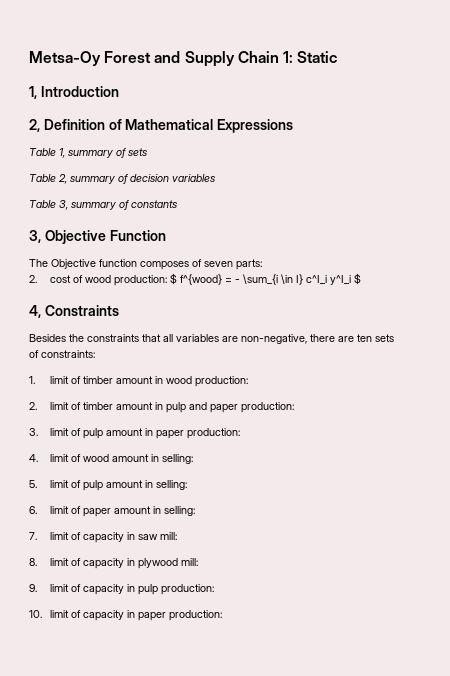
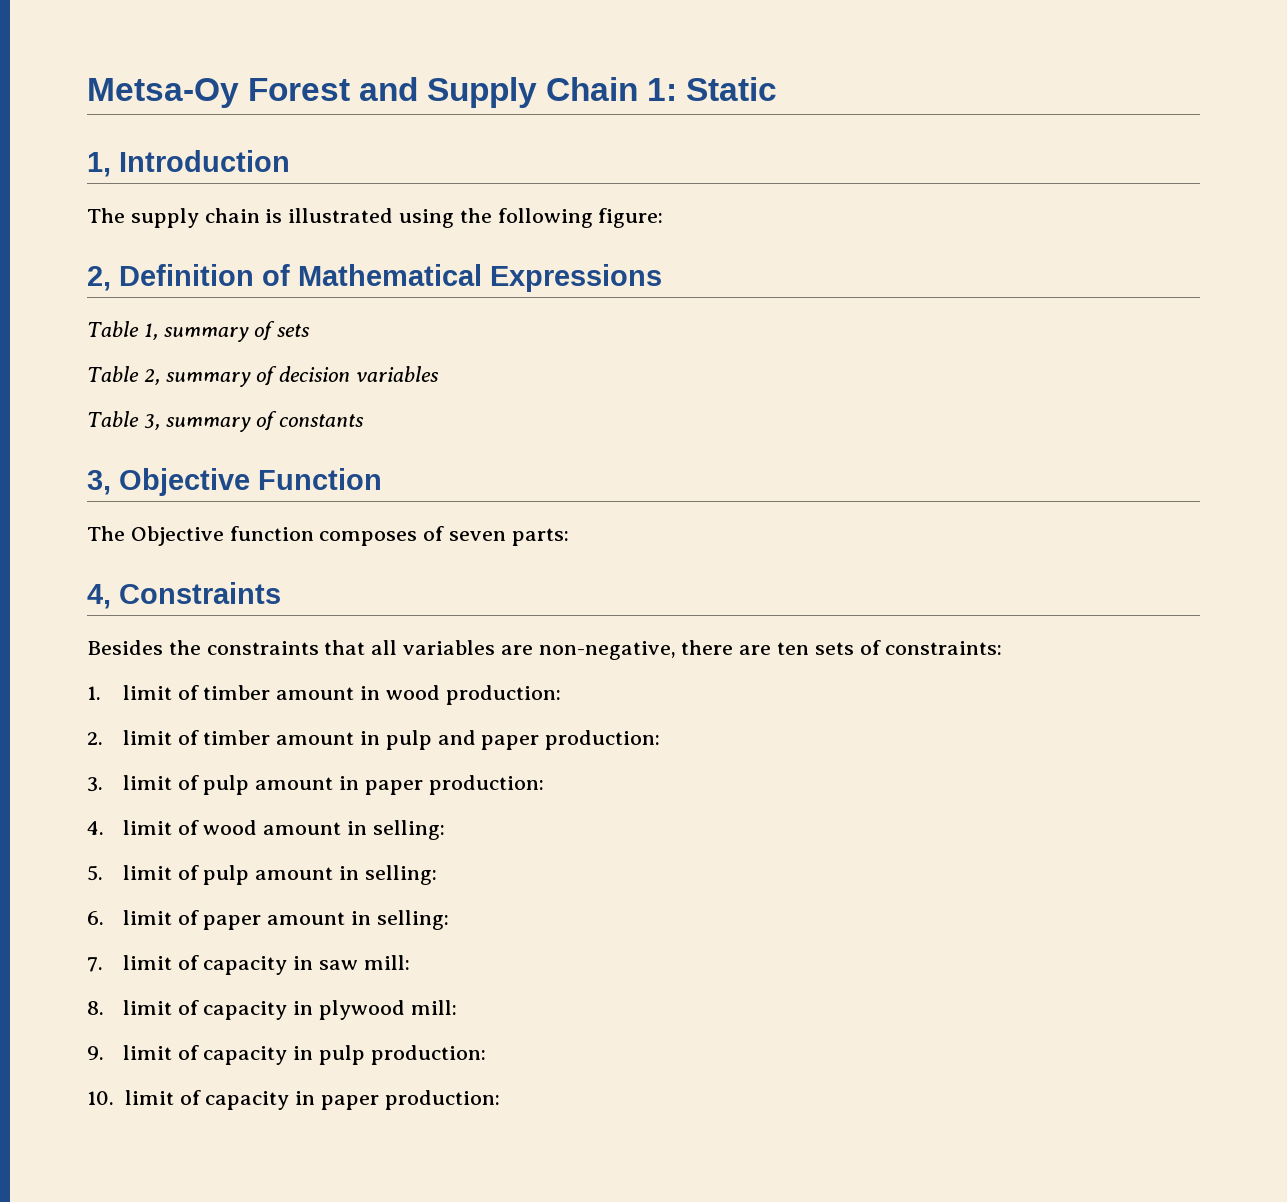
+ The supply chain is illustrated using the following figure:
- 2. cost of wood production: $ f^{wood} = - \sum_{i \in I} c^I_i y^I_i $

